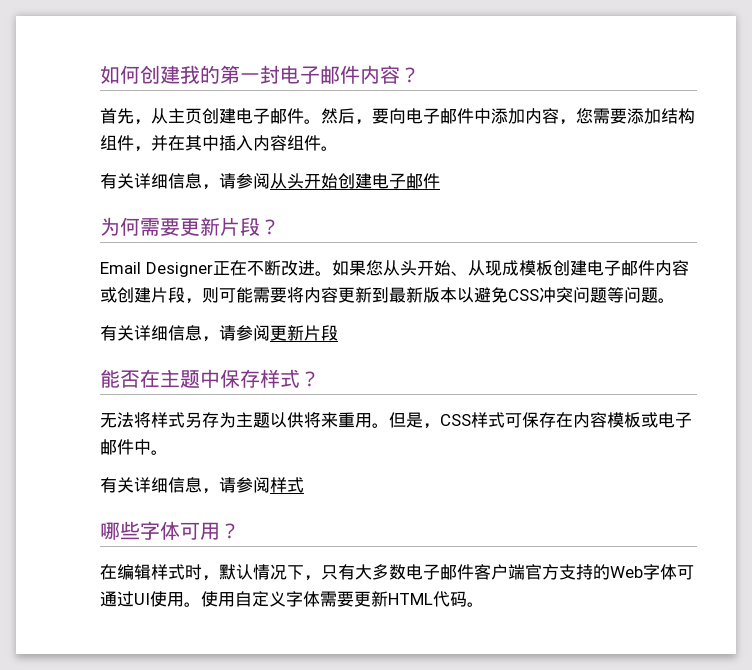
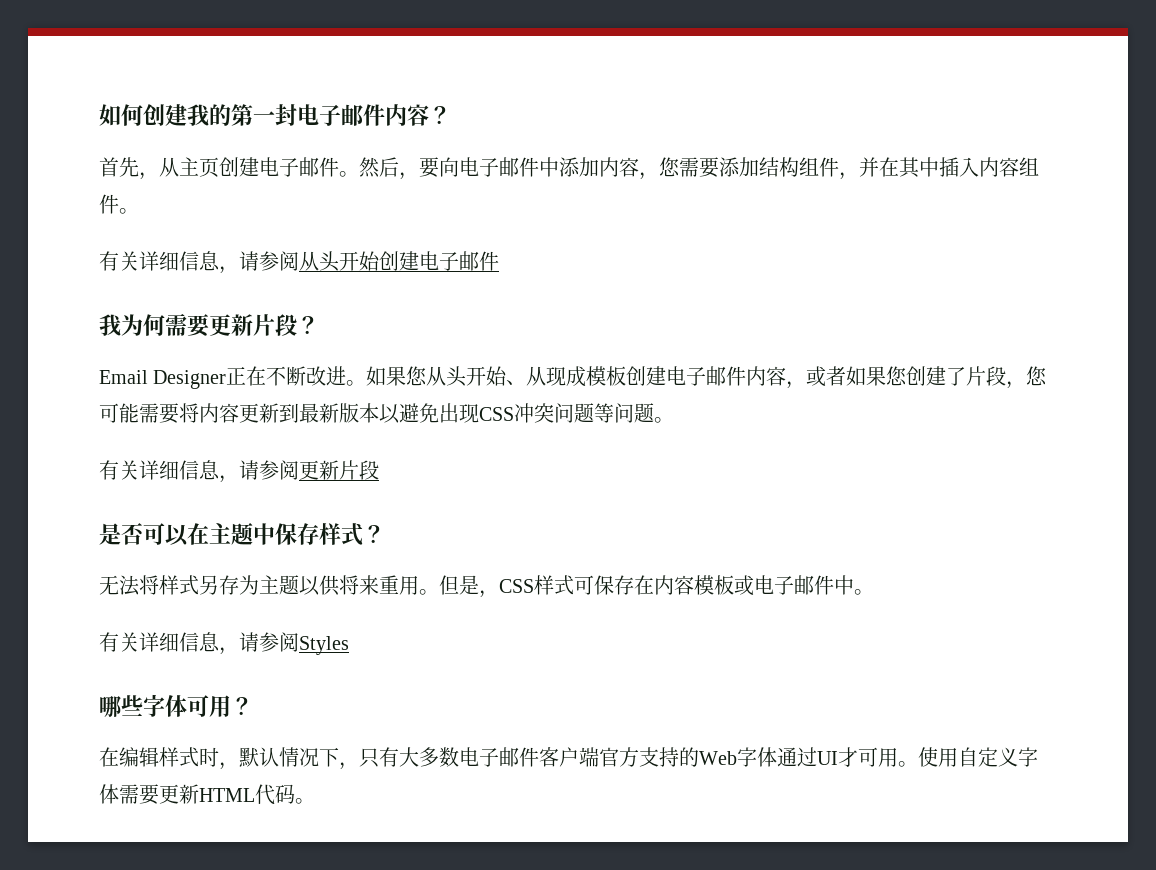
- 为何需要更新片段？
+ 我为何需要更新片段？
- 如果您从头开始、从现成模板创建电子邮件内容或创建片段，则可能需要将内容更新到最新版本以避免CSS冲突问题等问题。
+ 如果您从头开始、从现成模板创建电子邮件内容，或者如果您创建了片段，您可能需要将内容更新到最新版本以避免出现CSS冲突问题等问题。
- 能否在主题中保存样式？
+ 是否可以在主题中保存样式？
- 有关详细信息，请参阅样式
+ 有关详细信息，请参阅Styles
- 在编辑样式时，默认情况下，只有大多数电子邮件客户端官方支持的Web字体可通过UI使用。
+ 在编辑样式时，默认情况下，只有大多数电子邮件客户端官方支持的Web字体通过UI才可用。

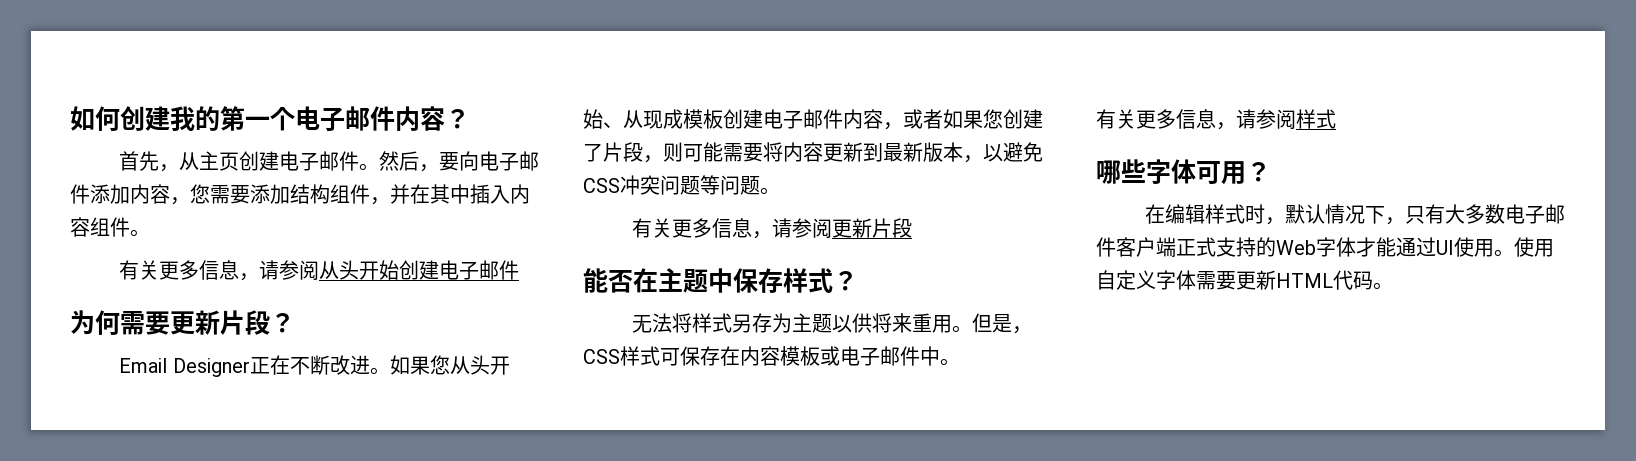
- 如何创建我的第一封电子邮件内容？
+ 如何创建我的第一个电子邮件内容？
- 然后，要向电子邮件中添加内容，您需要添加结构组件，并在其中插入内容组件。
+ 然后，要向电子邮件添加内容，您需要添加结构组件，并在其中插入内容组件。
- 有关详细信息，请参阅从头开始创建电子邮件
+ 有关更多信息，请参阅从头开始创建电子邮件
- 我为何需要更新片段？
+ 为何需要更新片段？
- 如果您从头开始、从现成模板创建电子邮件内容，或者如果您创建了片段，您可能需要将内容更新到最新版本以避免出现CSS冲突问题等问题。
+ 如果您从头开始、从现成模板创建电子邮件内容，或者如果您创建了片段，则可能需要将内容更新到最新版本，以避免CSS冲突问题等问题。
- 有关详细信息，请参阅更新片段
+ 有关更多信息，请参阅更新片段
- 是否可以在主题中保存样式？
+ 能否在主题中保存样式？
- 有关详细信息，请参阅Styles
+ 有关更多信息，请参阅样式
- 在编辑样式时，默认情况下，只有大多数电子邮件客户端官方支持的Web字体通过UI才可用。
+ 在编辑样式时，默认情况下，只有大多数电子邮件客户端正式支持的Web字体才能通过UI使用。

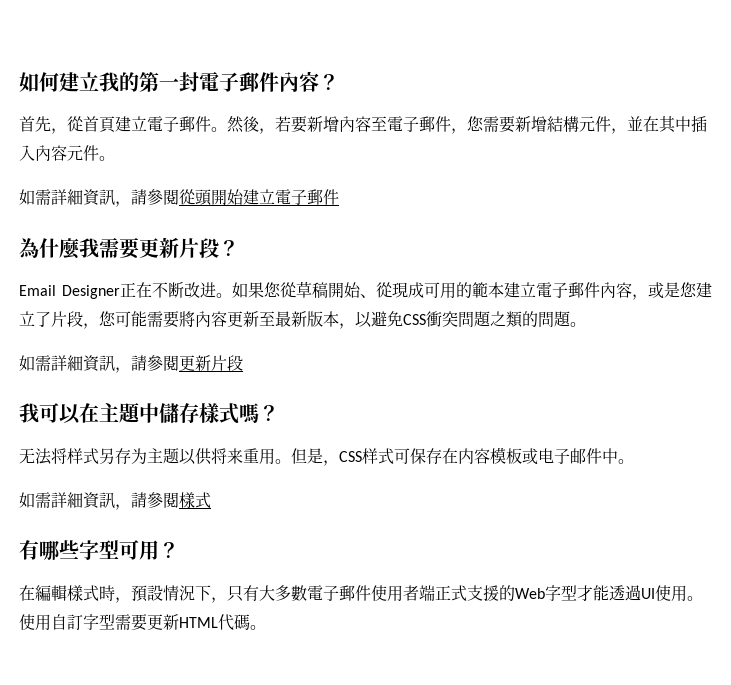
- 如何创建我的第一个电子邮件内容？
+ 如何建立我的第一封電子郵件內容？
- 首先，从主页创建电子邮件。然后，要向电子邮件添加内容，您需要添加结构组件，并在其中插入内容组件。
+ 首先，從首頁建立電子郵件。然後，若要新增內容至電子郵件，您需要新增結構元件，並在其中插入內容元件。
- 有关更多信息，请参阅从头开始创建电子邮件
+ 如需詳細資訊，請參閱從頭開始建立電子郵件
- 为何需要更新片段？
+ 為什麼我需要更新片段？
- 如果您从头开始、从现成模板创建电子邮件内容，或者如果您创建了片段，则可能需要将内容更新到最新版本，以避免CSS冲突问题等问题。
- 有关更多信息，请参阅更新片段
- 能否在主题中保存样式？
+ 如果您從草稿開始、從現成可用的範本建立電子郵件內容，或是您建立了片段，您可能需要將內容更新至最新版本，以避免CSS衝突問題之類的問題。
+ 如需詳細資訊，請參閱更新片段
+ 我可以在主題中儲存樣式嗎？
- 有关更多信息，请参阅样式
- 哪些字体可用？
- 在编辑样式时，默认情况下，只有大多数电子邮件客户端正式支持的Web字体才能通过UI使用。
+ 如需詳細資訊，請參閱樣式
+ 有哪些字型可用？
+ 在編輯樣式時，預設情況下，只有大多數電子郵件使用者端正式支援的Web字型才能透過UI使用。
- 使用自定义字体需要更新HTML代码。
+ 使用自訂字型需要更新HTML代碼。

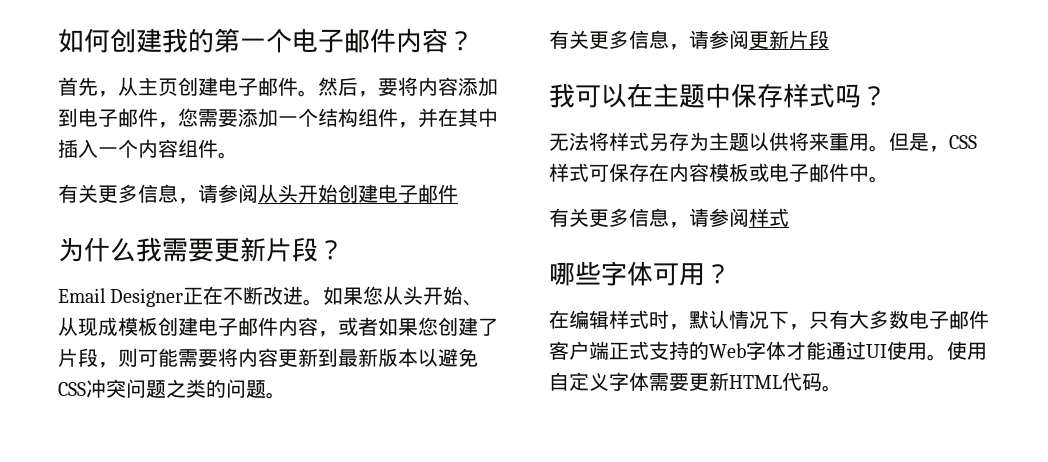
- 如何建立我的第一封電子郵件內容？
+ 如何创建我的第一个电子邮件内容？
- 首先，從首頁建立電子郵件。然後，若要新增內容至電子郵件，您需要新增結構元件，並在其中插入內容元件。
- 如需詳細資訊，請參閱從頭開始建立電子郵件
+ 首先，从主页创建电子邮件。然后，要将内容添加到电子邮件，您需要添加一个结构组件，并在其中插入一个内容组件。
+ 有关更多信息，请参阅从头开始创建电子邮件
- 為什麼我需要更新片段？
+ 为什么我需要更新片段？
- 如果您從草稿開始、從現成可用的範本建立電子郵件內容，或是您建立了片段，您可能需要將內容更新至最新版本，以避免CSS衝突問題之類的問題。
- 如需詳細資訊，請參閱更新片段
+ 如果您从头开始、从现成模板创建电子邮件内容，或者如果您创建了片段，则可能需要将内容更新到最新版本以避免CSS冲突问题之类的问题。
+ 有关更多信息，请参阅更新片段
- 我可以在主題中儲存樣式嗎？
+ 我可以在主题中保存样式吗？
- 如需詳細資訊，請參閱樣式
- 有哪些字型可用？
- 在編輯樣式時，預設情況下，只有大多數電子郵件使用者端正式支援的Web字型才能透過UI使用。
+ 有关更多信息，请参阅样式
+ 哪些字体可用？
+ 在编辑样式时，默认情况下，只有大多数电子邮件客户端正式支持的Web字体才能通过UI使用。
- 使用自訂字型需要更新HTML代碼。
+ 使用自定义字体需要更新HTML代码。

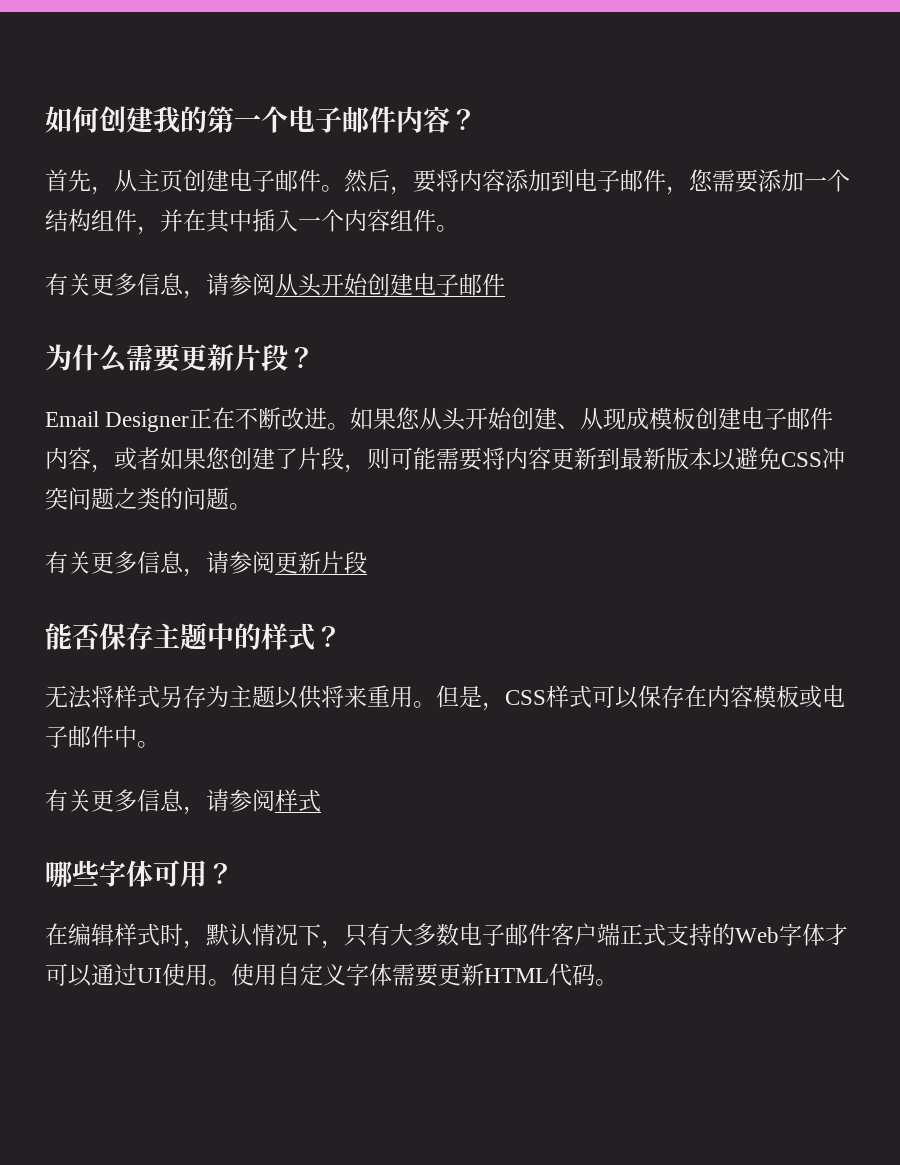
- 为什么我需要更新片段？
+ 为什么需要更新片段？
- 如果您从头开始、从现成模板创建电子邮件内容，或者如果您创建了片段，则可能需要将内容更新到最新版本以避免CSS冲突问题之类的问题。
+ 如果您从头开始创建、从现成模板创建电子邮件内容，或者如果您创建了片段，则可能需要将内容更新到最新版本以避免CSS冲突问题之类的问题。
- 我可以在主题中保存样式吗？
+ 能否保存主题中的样式？
- 但是，CSS样式可保存在内容模板或电子邮件中。
+ 但是，CSS样式可以保存在内容模板或电子邮件中。
- 在编辑样式时，默认情况下，只有大多数电子邮件客户端正式支持的Web字体才能通过UI使用。
+ 在编辑样式时，默认情况下，只有大多数电子邮件客户端正式支持的Web字体才可以通过UI使用。

